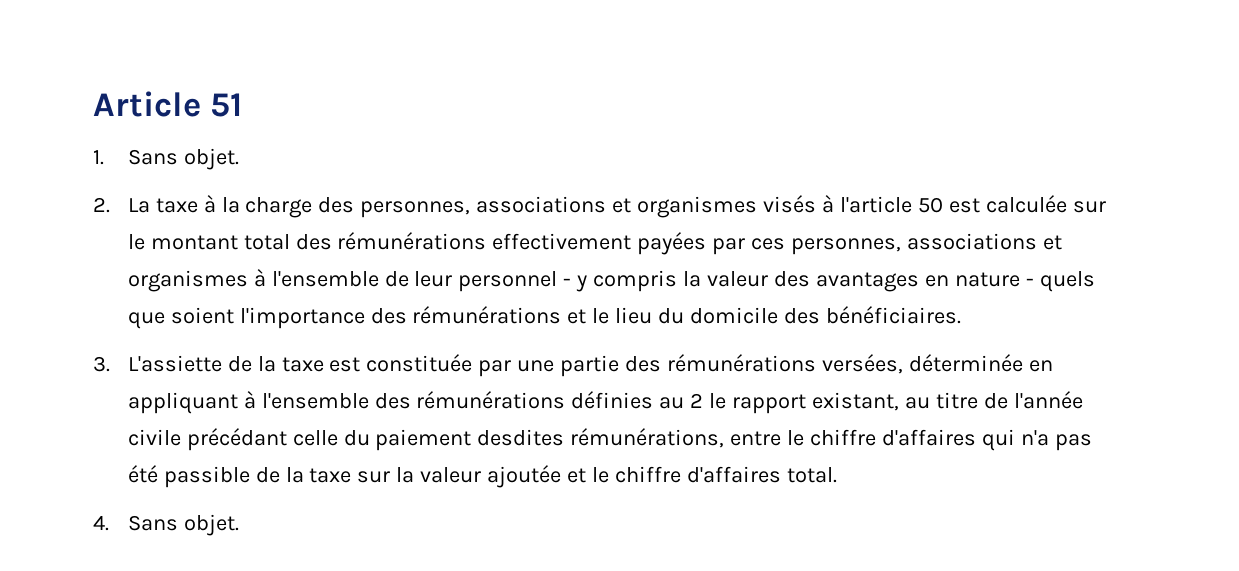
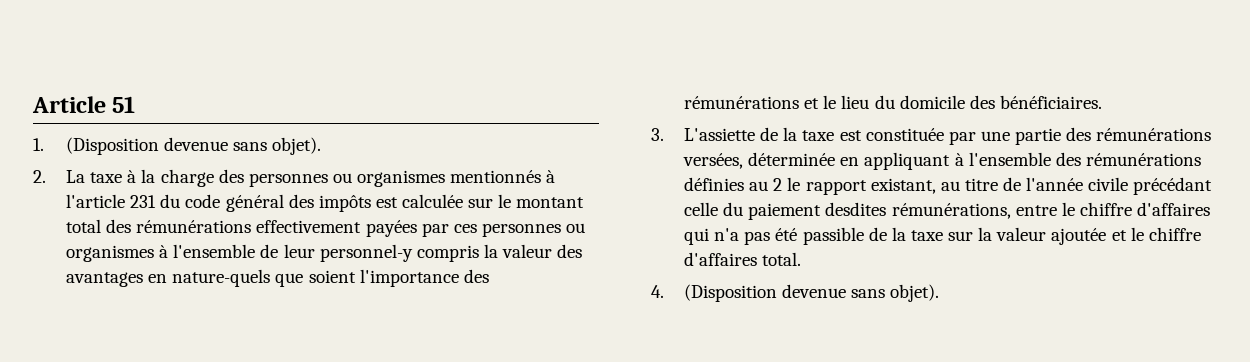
- 1. Sans objet.
+ 1. (Disposition devenue sans objet).
- 2. La taxe à la charge des personnes, associations et organismes visés à l'article 50 est calculée sur le montant total des rémunérations effectivement payées par ces personnes, associations et organismes à l'ensemble de leur personnel - y compris la valeur des avantages en nature - quels que soient l'importance des rémunérations et le lieu du domicile des bénéficiaires.
+ 2. La taxe à la charge des personnes ou organismes mentionnés à l'article 231 du code général des impôts est calculée sur le montant total des rémunérations effectivement payées par ces personnes ou organismes à l'ensemble de leur personnel-y compris la valeur des avantages en nature-quels que soient l'importance des rémunérations et le lieu du domicile des bénéficiaires.
- 4. Sans objet.
+ 4. (Disposition devenue sans objet).

